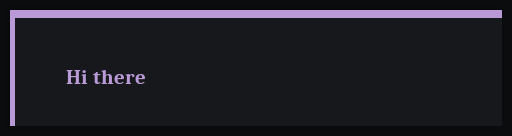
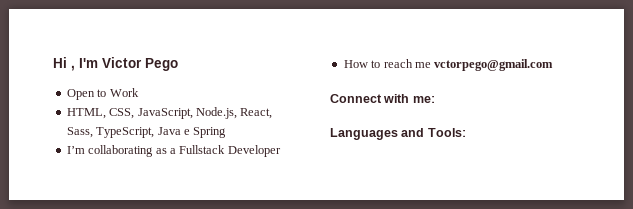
- Hi there
+ Hi , I'm Victor Pego
+ Open to Work
+ HTML, CSS, JavaScript, Node.js, React, Sass, TypeScript, Java e Spring
+ I’m collaborating as a Fullstack Developer
+ How to reach me vctorpego@gmail.com
+ Connect with me:
+ Languages and Tools:

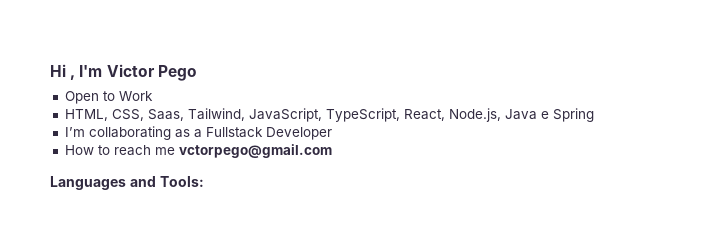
- HTML, CSS, JavaScript, Node.js, React, Sass, TypeScript, Java e Spring
+ HTML, CSS, Saas, Tailwind, JavaScript, TypeScript, React, Node.js, Java e Spring
- Connect with me:

